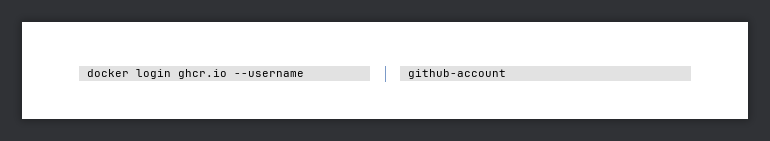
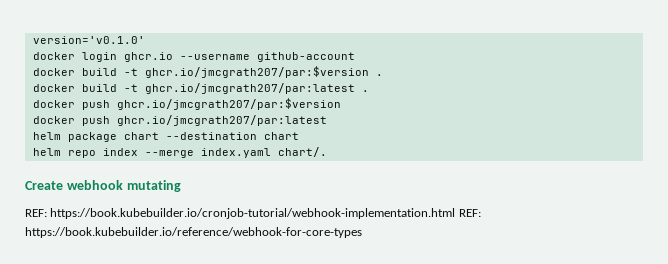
+ version='v0.1.0'
+ docker build -t ghcr.io/jmcgrath207/par:$version .
+ docker build -t ghcr.io/jmcgrath207/par:latest .
+ docker push ghcr.io/jmcgrath207/par:$version
+ docker push ghcr.io/jmcgrath207/par:latest
+ helm package chart --destination chart
+ helm repo index --merge index.yaml chart/.
+ Create webhook mutating
+ REF: https://book.kubebuilder.io/cronjob-tutorial/webhook-implementation.html REF: https://book.kubebuilder.io/reference/webhook-for-core-types

